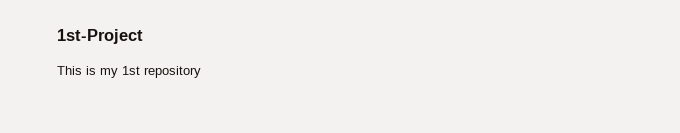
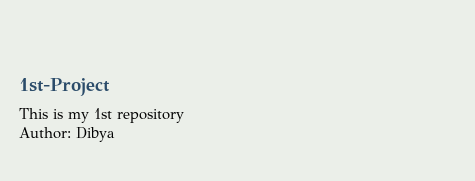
+ Author: Dibya

